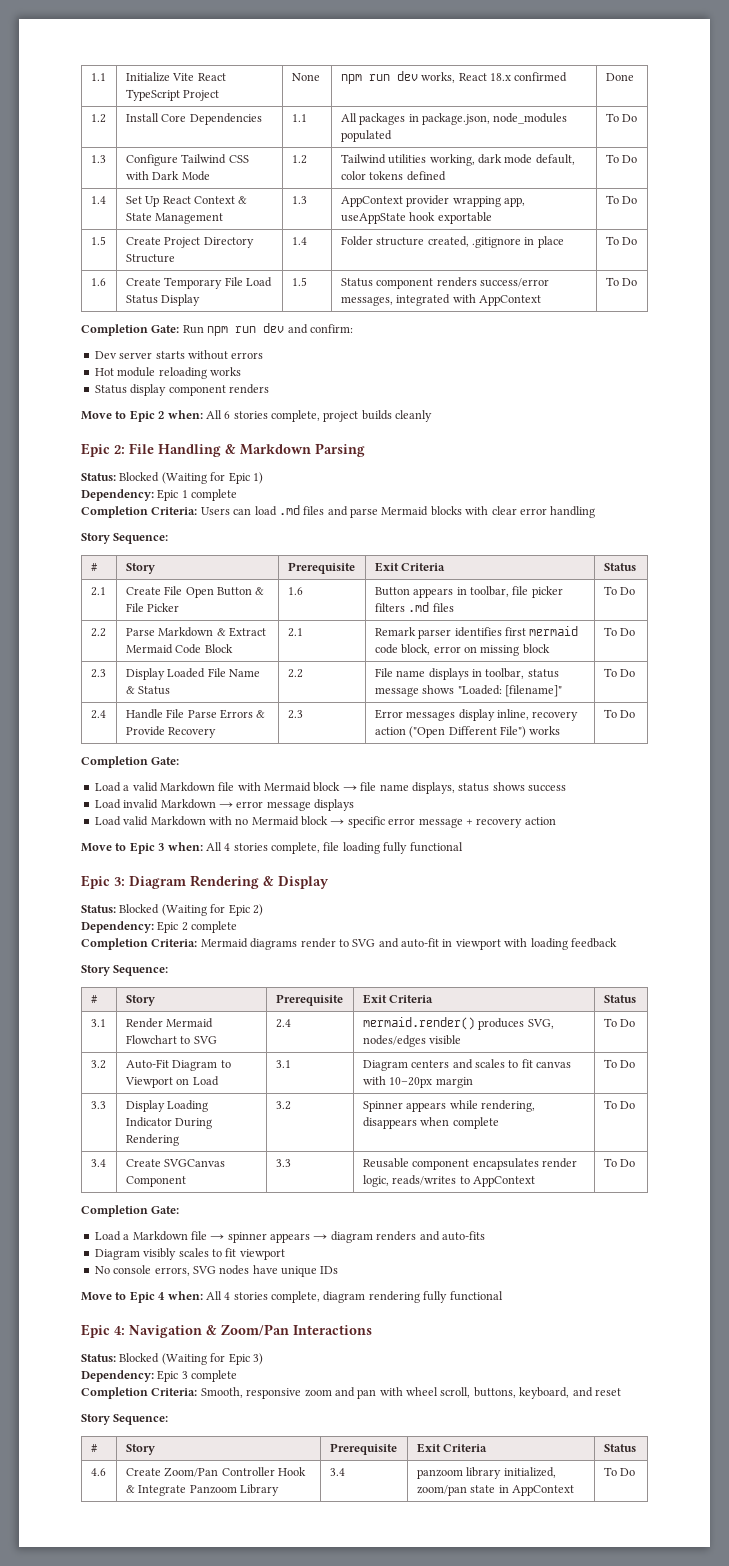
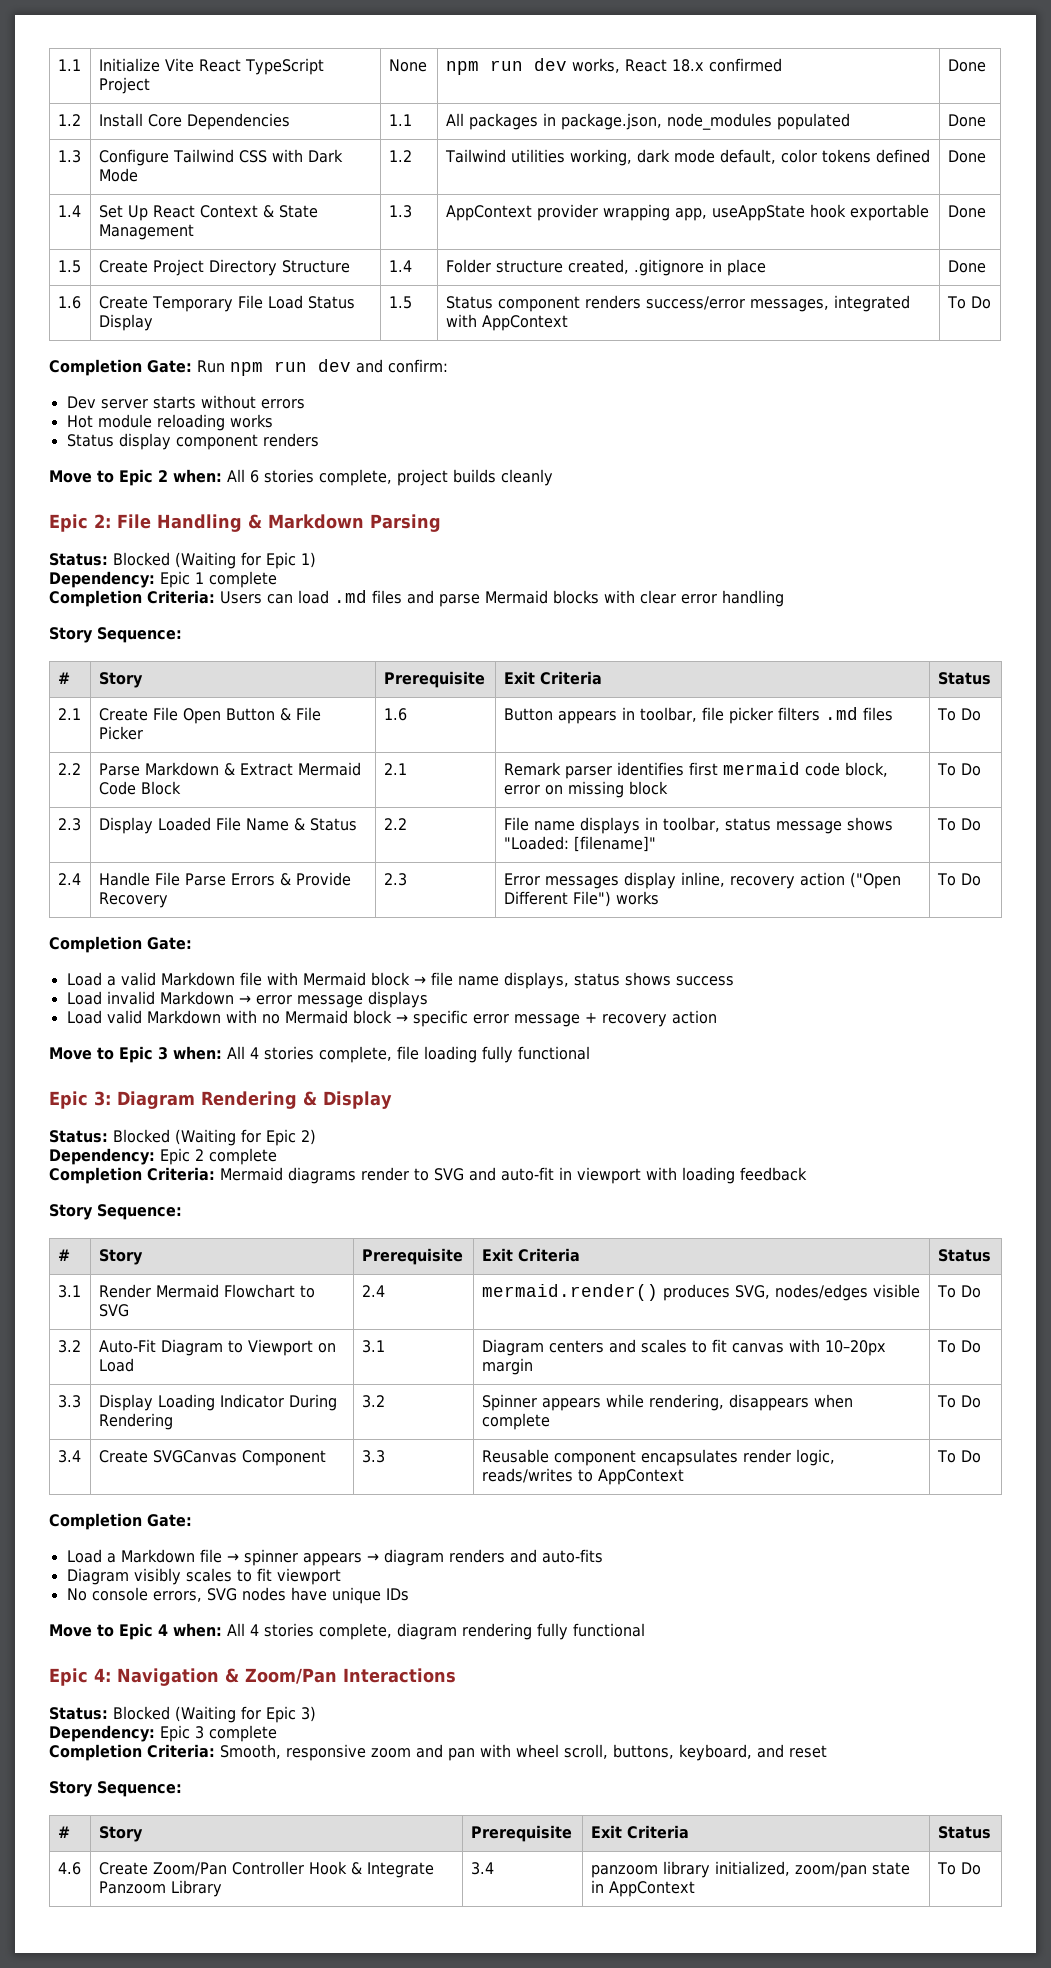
- 1.2 | Install Core Dependencies | 1.1 | All packages in package.json, node_modules populated | To Do
+ 1.2 | Install Core Dependencies | 1.1 | All packages in package.json, node_modules populated | Done
- 1.3 | Configure Tailwind CSS with Dark Mode | 1.2 | Tailwind utilities working, dark mode default, color tokens defined | To Do
+ 1.3 | Configure Tailwind CSS with Dark Mode | 1.2 | Tailwind utilities working, dark mode default, color tokens defined | Done
- 1.4 | Set Up React Context & State Management | 1.3 | AppContext provider wrapping app, useAppState hook exportable | To Do
+ 1.4 | Set Up React Context & State Management | 1.3 | AppContext provider wrapping app, useAppState hook exportable | Done
- 1.5 | Create Project Directory Structure | 1.4 | Folder structure created, .gitignore in place | To Do
+ 1.5 | Create Project Directory Structure | 1.4 | Folder structure created, .gitignore in place | Done

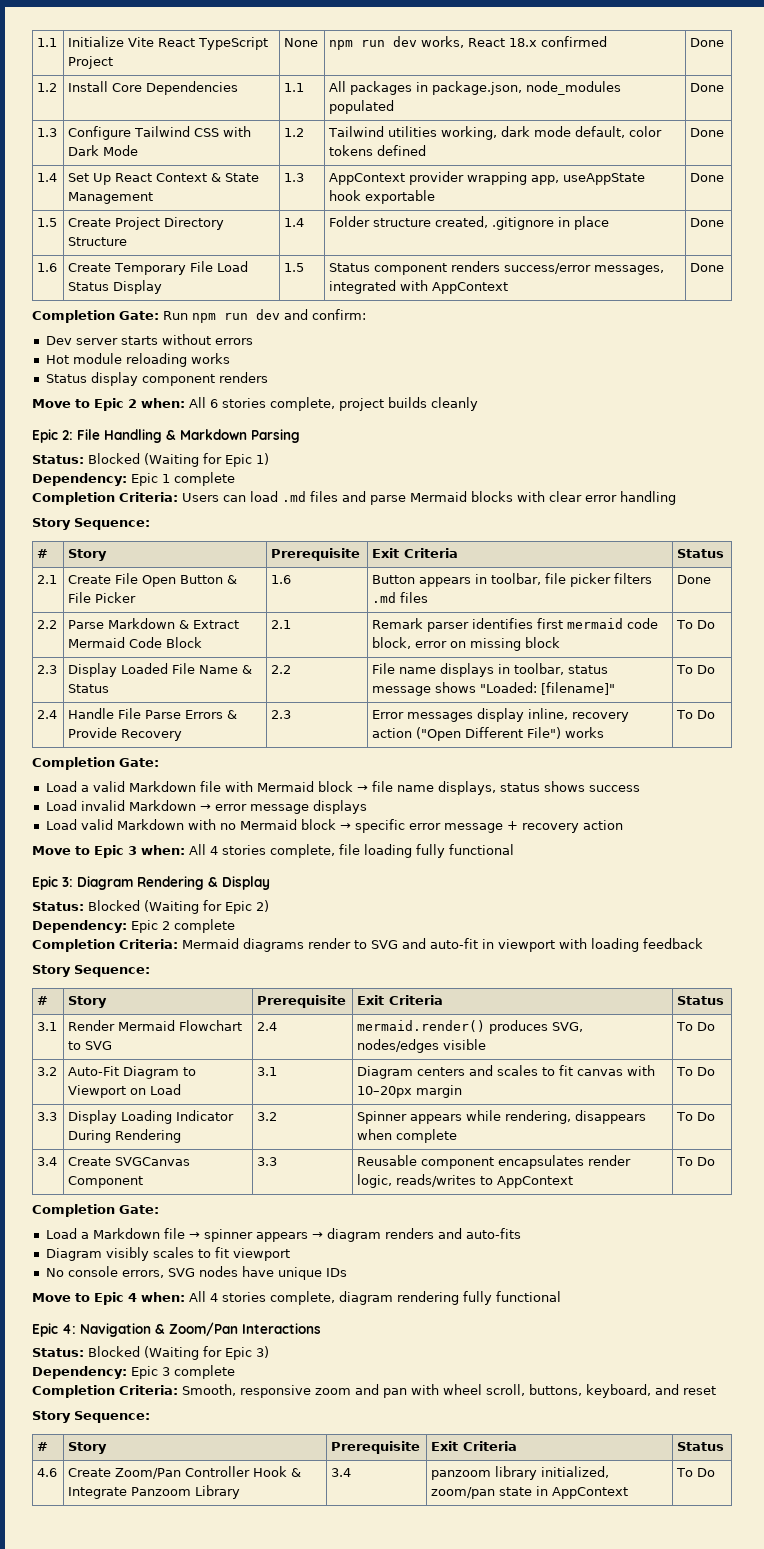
- 1.6 | Create Temporary File Load Status Display | 1.5 | Status component renders success/error messages, integrated with AppContext | To Do
+ 1.6 | Create Temporary File Load Status Display | 1.5 | Status component renders success/error messages, integrated with AppContext | Done
- 2.1 | Create File Open Button & File Picker | 1.6 | Button appears in toolbar, file picker filters .md files | To Do
+ 2.1 | Create File Open Button & File Picker | 1.6 | Button appears in toolbar, file picker filters .md files | Done

